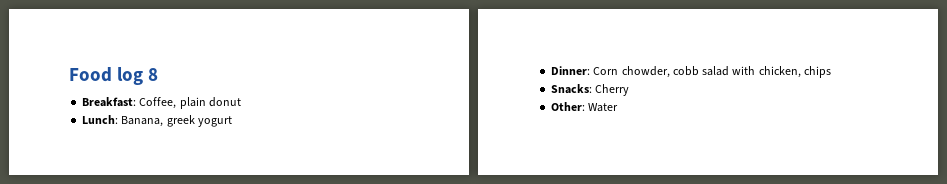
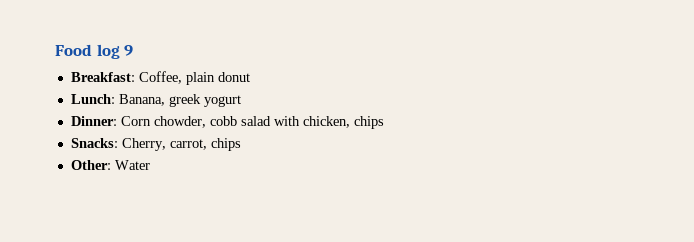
- Food log 8
+ Food log 9
- Snacks: Cherry
+ Snacks: Cherry, carrot, chips

